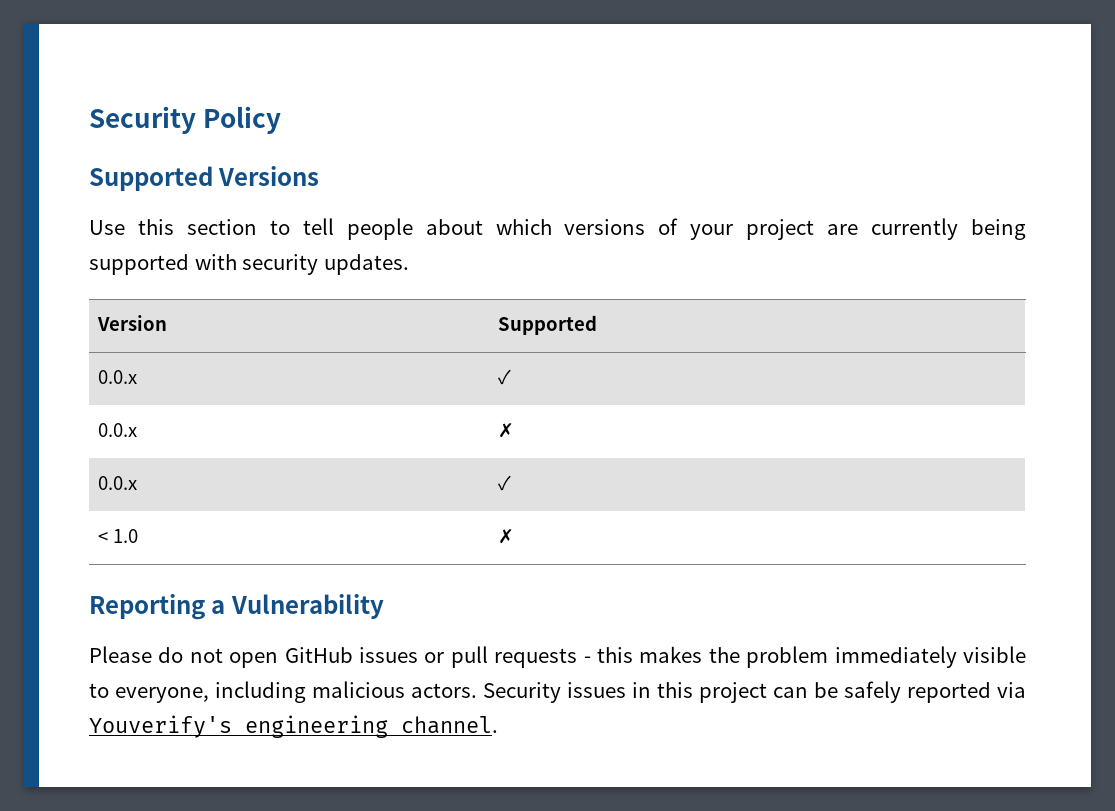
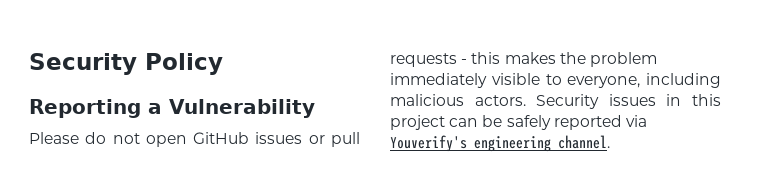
- Supported Versions
- Use this section to tell people about which versions of your project are currently being supported with security updates.
- Version | Supported
- 0.0.x | ✓
- 0.0.x | ✗
- 0.0.x | ✓
- < 1.0 | ✗

